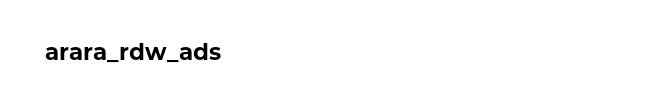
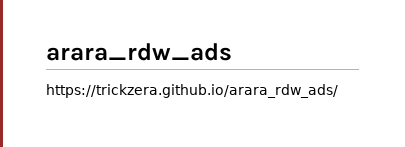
+ https://trickzera.github.io/arara_rdw_ads/

